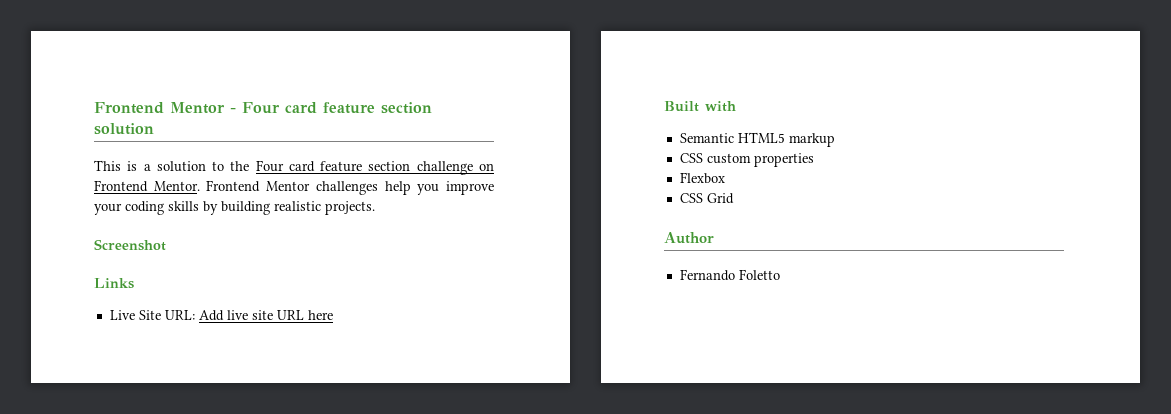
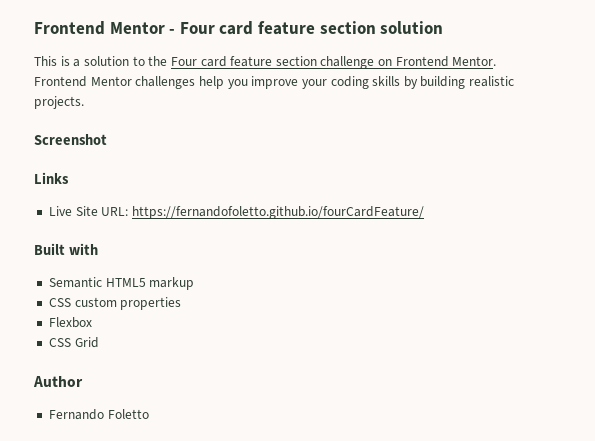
- Live Site URL: Add live site URL here
+ Live Site URL: https://fernandofoletto.github.io/fourCardFeature/

